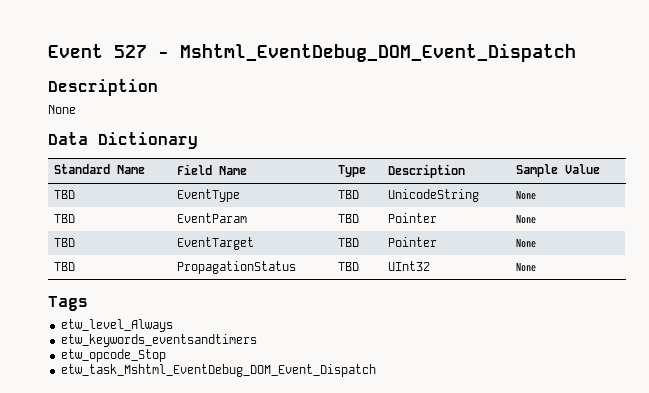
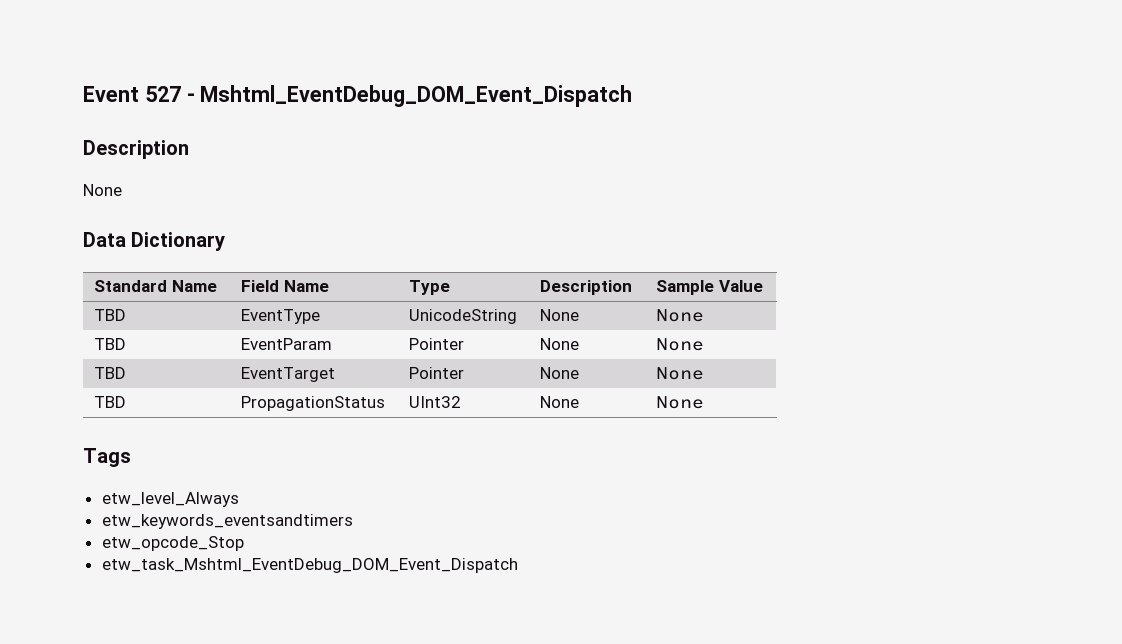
- TBD | EventType | TBD | UnicodeString | None
+ TBD | EventType | UnicodeString | None | None
- TBD | EventParam | TBD | Pointer | None
+ TBD | EventParam | Pointer | None | None
- TBD | EventTarget | TBD | Pointer | None
+ TBD | EventTarget | Pointer | None | None
- TBD | PropagationStatus | TBD | UInt32 | None
+ TBD | PropagationStatus | UInt32 | None | None

